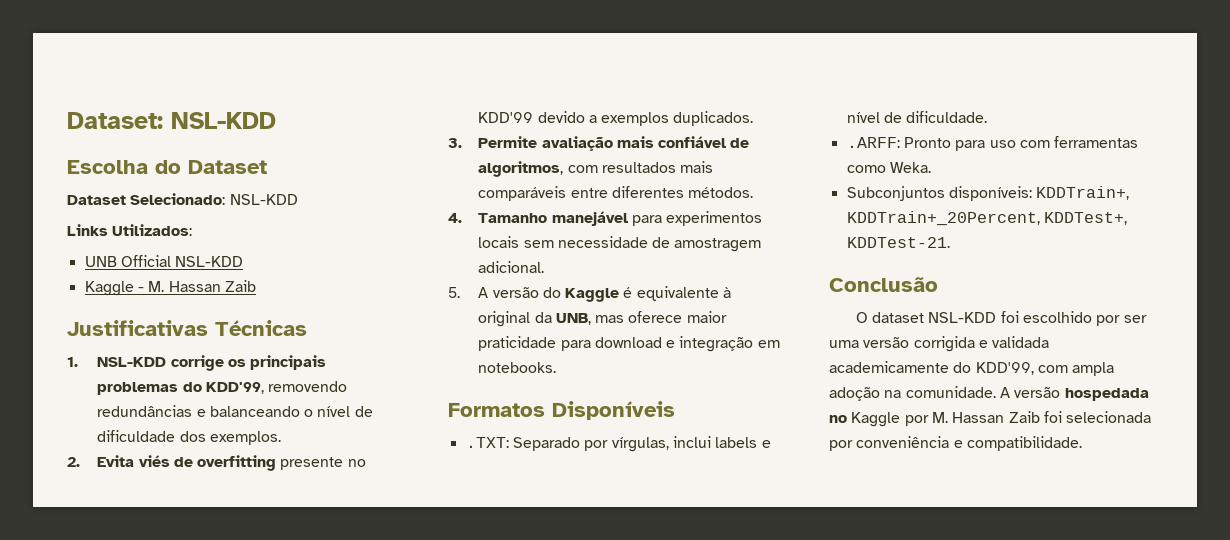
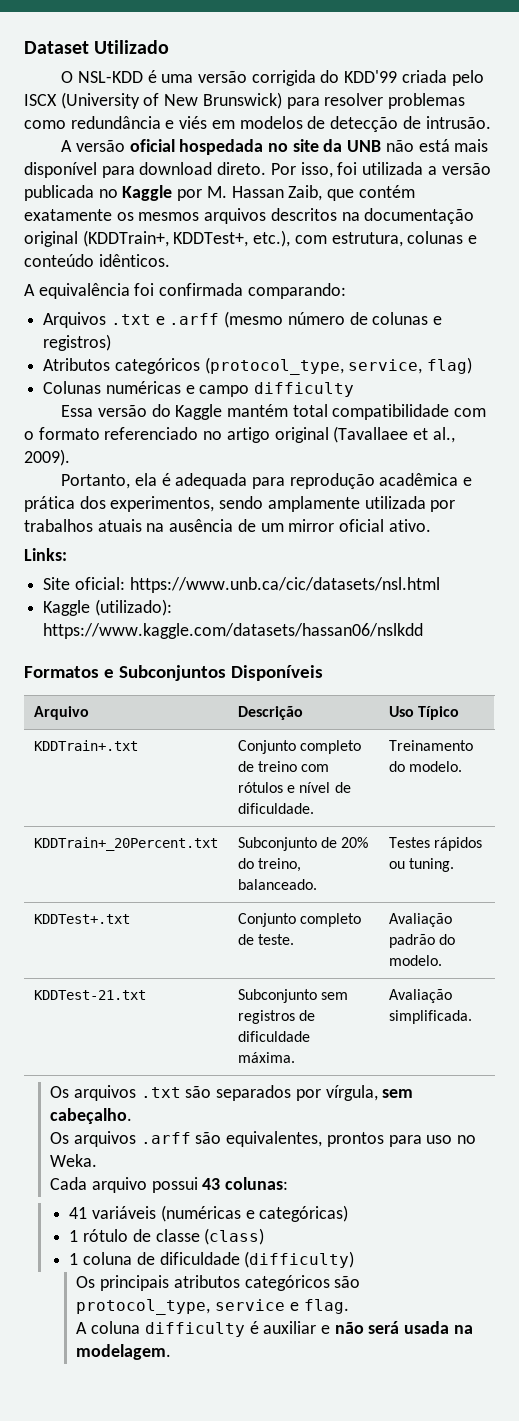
- Dataset: NSL-KDD
- Escolha do Dataset
- Dataset Selecionado: NSL-KDD
- Links Utilizados:
- UNB Official NSL-KDD
- Kaggle - M. Hassan Zaib
- Justificativas Técnicas
- 1. NSL-KDD corrige os principais problemas do KDD'99, removendo redundâncias e balanceando o nível de dificuldade dos exemplos.
- 2. Evita viés de overfitting presente no KDD'99 devido a exemplos duplicados.
- 3. Permite avaliação mais confiável de algoritmos, com resultados mais comparáveis entre diferentes métodos.
- 4. Tamanho manejável para experimentos locais sem necessidade de amostragem adicional.
- 5. A versão do Kaggle é equivalente à original da UNB, mas oferece maior praticidade para download e integração em notebooks.
- Formatos Disponíveis
- .TXT: Separado por vírgulas, inclui labels e nível de dificuldade.
- .ARFF: Pronto para uso com ferramentas como Weka.
- Subconjuntos disponíveis: KDDTrain+, KDDTrain+_20Percent, KDDTest+, KDDTest-21.
- Conclusão
- O dataset NSL-KDD foi escolhido por ser uma versão corrigida e validada academicamente do KDD'99, com ampla adoção na comunidade. A versão hospedada no Kaggle por M. Hassan Zaib foi selecionada por conveniência e compatibilidade.
+ Dataset Utilizado
+ O NSL-KDD é uma versão corrigida do KDD'99 criada pelo ISCX (University of New Brunswick) para resolver problemas como redundância e viés em modelos de detecção de intrusão.
+ A versão oficial hospedada no site da UNB não está mais disponível para download direto. Por isso, foi utilizada a versão publicada no Kaggle por M. Hassan Zaib, que contém exatamente os mesmos arquivos descritos na documentação original (KDDTrain+, KDDTest+, etc.), com estrutura, colunas e conteúdo idênticos.
+ A equivalência foi confirmada comparando:
+ Arquivos .txt e .arff (mesmo número de colunas e registros)
+ Atributos categóricos (protocol_type, service, flag)
+ Colunas numéricas e campo difficulty
+ Essa versão do Kaggle mantém total compatibilidade com o formato referenciado no artigo original (Tavallaee et al., 2009).
+ Portanto, ela é adequada para reprodução acadêmica e prática dos experimentos, sendo amplamente utilizada por trabalhos atuais na ausência de um mirror oficial ativo.
+ Links:
+ Site oficial: https://www.unb.ca/cic/datasets/nsl.html
+ Kaggle (utilizado): https://www.kaggle.com/datasets/hassan06/nslkdd
+ Formatos e Subconjuntos Disponíveis
+ Arquivo | Descrição | Uso Típico
+ KDDTrain+.txt | Conjunto completo de treino com rótulos e nível de dificuldade. | Treinamento do modelo.
+ KDDTrain+_20Percent.txt | Subconjunto de 20% do treino, balanceado. | Testes rápidos ou tuning.
+ KDDTest+.txt | Conjunto completo de teste. | Avaliação padrão do modelo.
+ KDDTest-21.txt | Subconjunto sem registros de dificuldade máxima. | Avaliação simplificada.
+ Os arquivos .txt são separados por vírgula, sem cabeçalho.
+ Os arquivos .arff são equivalentes, prontos para uso no Weka.
+ Cada arquivo possui 43 colunas:
+ 41 variáveis (numéricas e categóricas)
+ 1 rótulo de classe (class)
+ 1 coluna de dificuldade (difficulty)
+ Os principais atributos categóricos são protocol_type, service e flag.
+ A coluna difficulty é auxiliar e não será usada na modelagem.

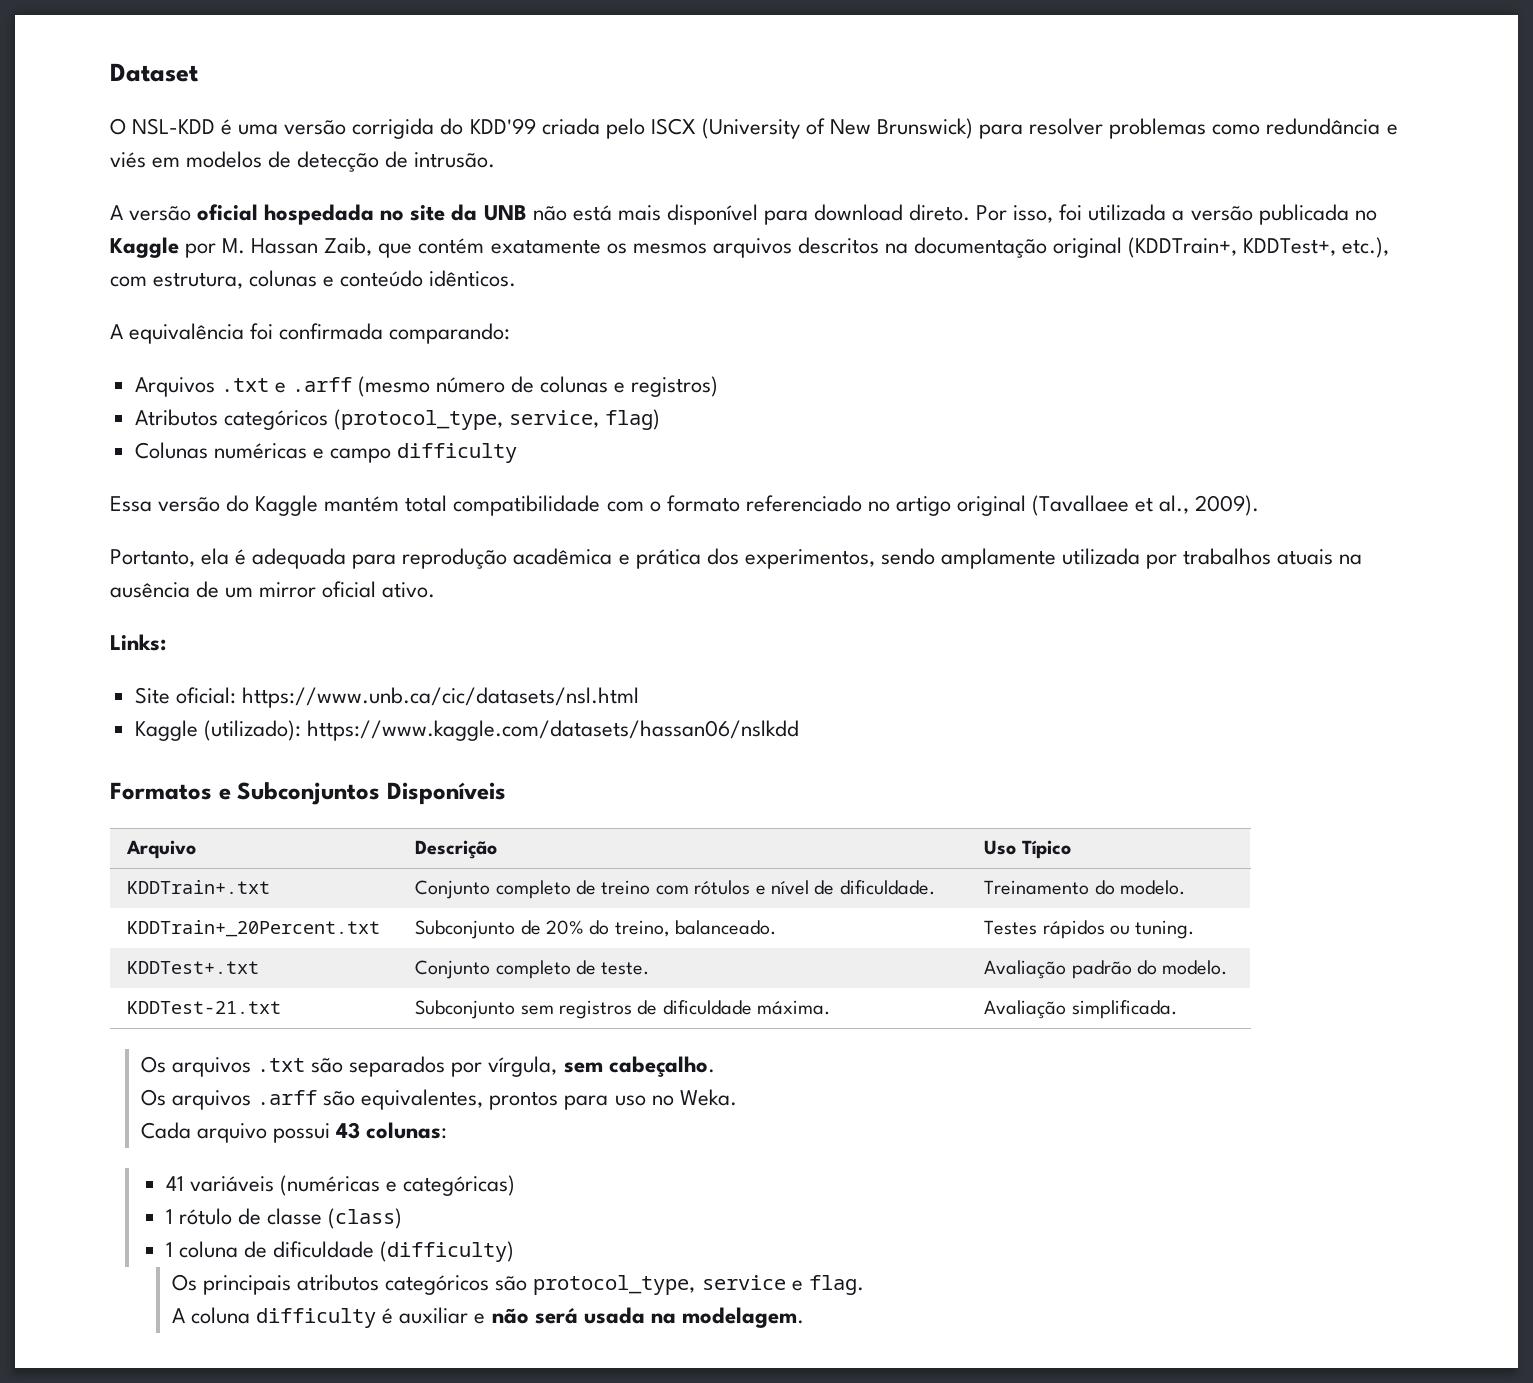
- Dataset Utilizado
+ Dataset

